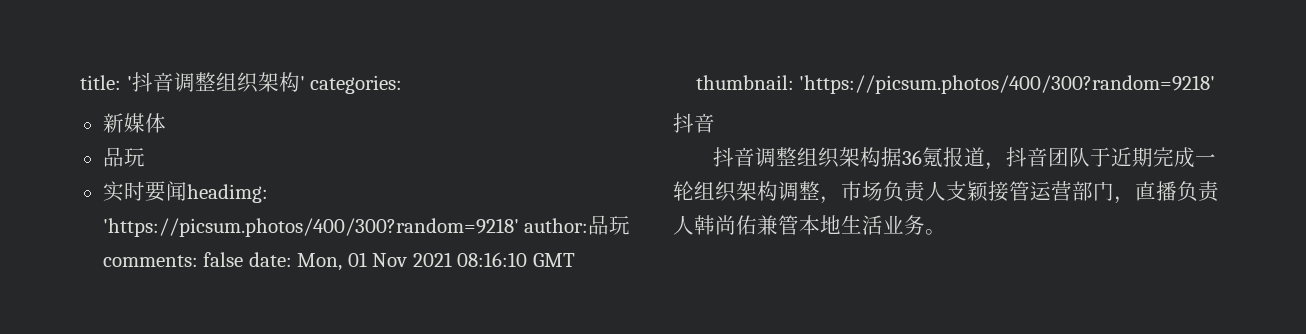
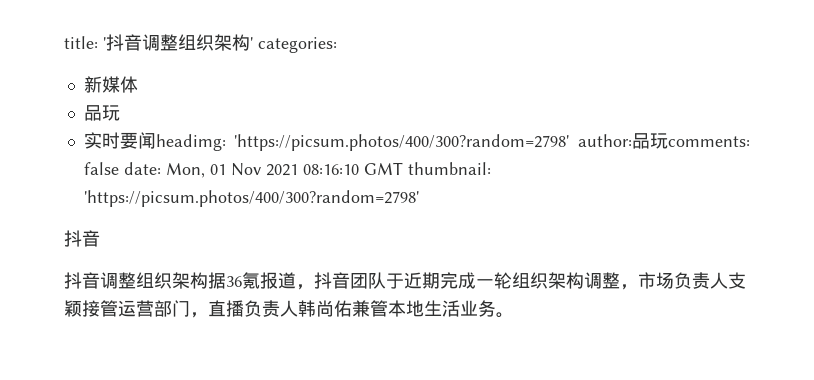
- 实时要闻headimg: 'https://picsum.photos/400/300?random=9218' author:品玩comments: false date: Mon, 01 Nov 2021 08:16:10 GMT thumbnail: 'https://picsum.photos/400/300?random=9218'
+ 实时要闻headimg: 'https://picsum.photos/400/300?random=2798' author:品玩comments: false date: Mon, 01 Nov 2021 08:16:10 GMT thumbnail: 'https://picsum.photos/400/300?random=2798'

